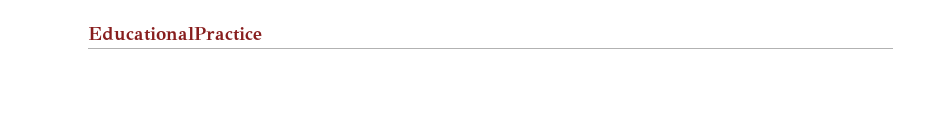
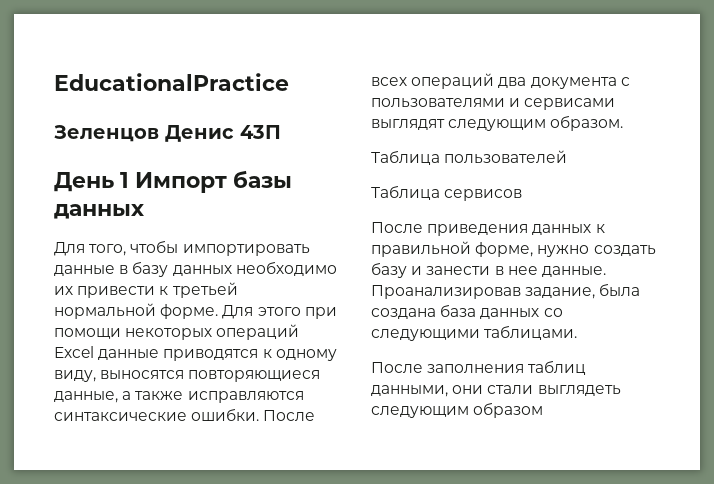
+ Зеленцов Денис 43П
+ День 1 Импорт базы данных
+ Для того, чтобы импортировать данные в базу данных необходимо их привести к третьей нормальной форме. Для этого при помощи некоторых операций Excel данные приводятся к одному виду, выносятся повторяющиеся данные, а также исправляются синтаксические ошибки. После всех операций два документа с пользователями и сервисами выглядят следующим образом.
+ Таблица пользователей
+ Таблица сервисов
+ После приведения данных к правильной форме, нужно создать базу и занести в нее данные. Проанализировав задание, была создана база данных со следующими таблицами.
+ После заполнения таблиц данными, они стали выглядеть следующим образом

